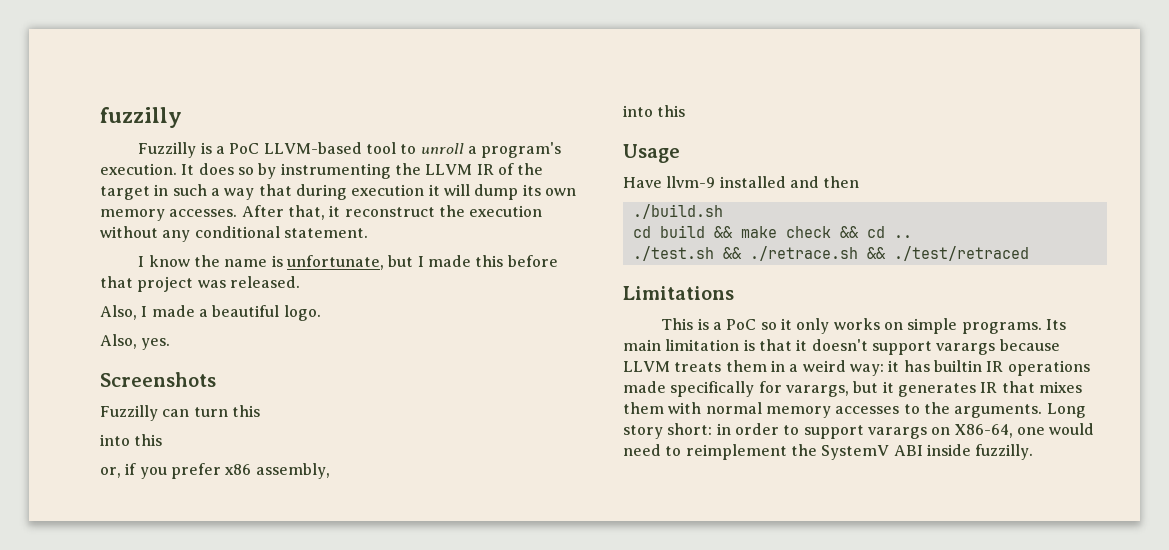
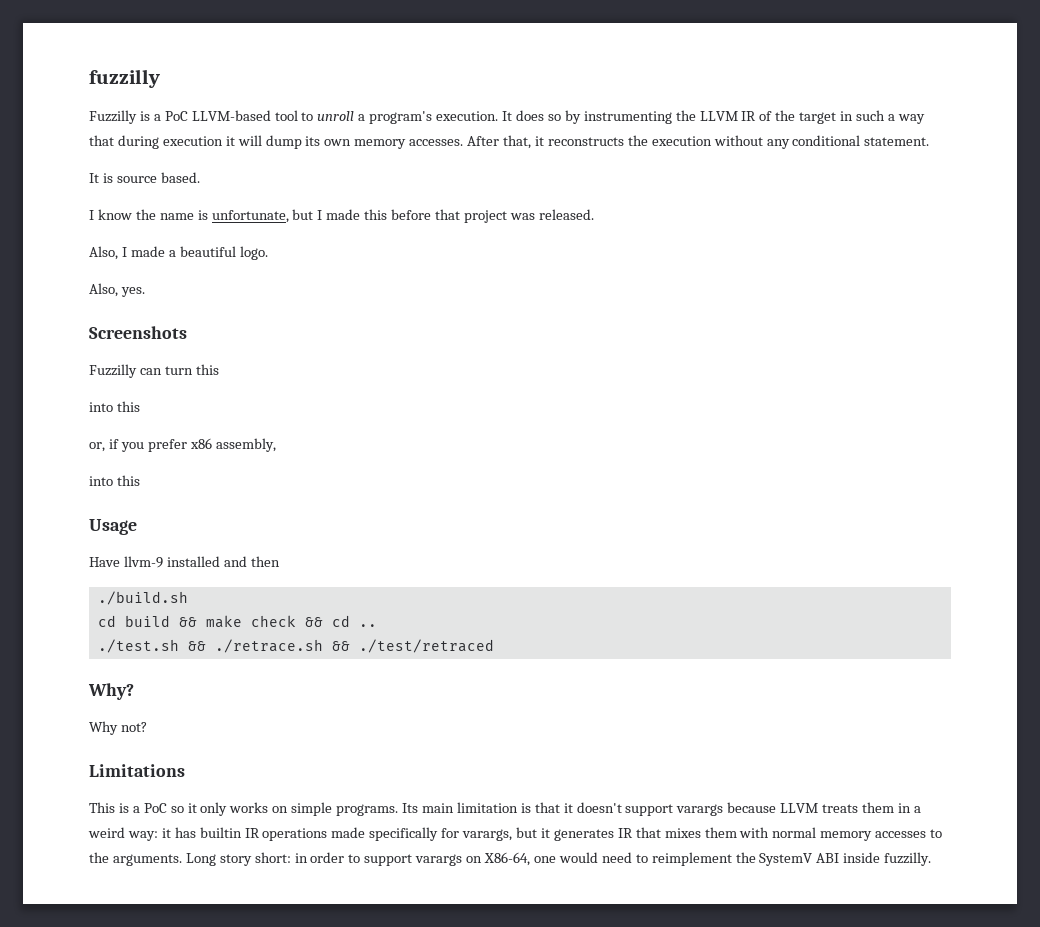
- After that, it reconstruct the execution without any conditional statement.
+ After that, it reconstructs the execution without any conditional statement.
+ It is source based.
+ Why?
+ Why not?

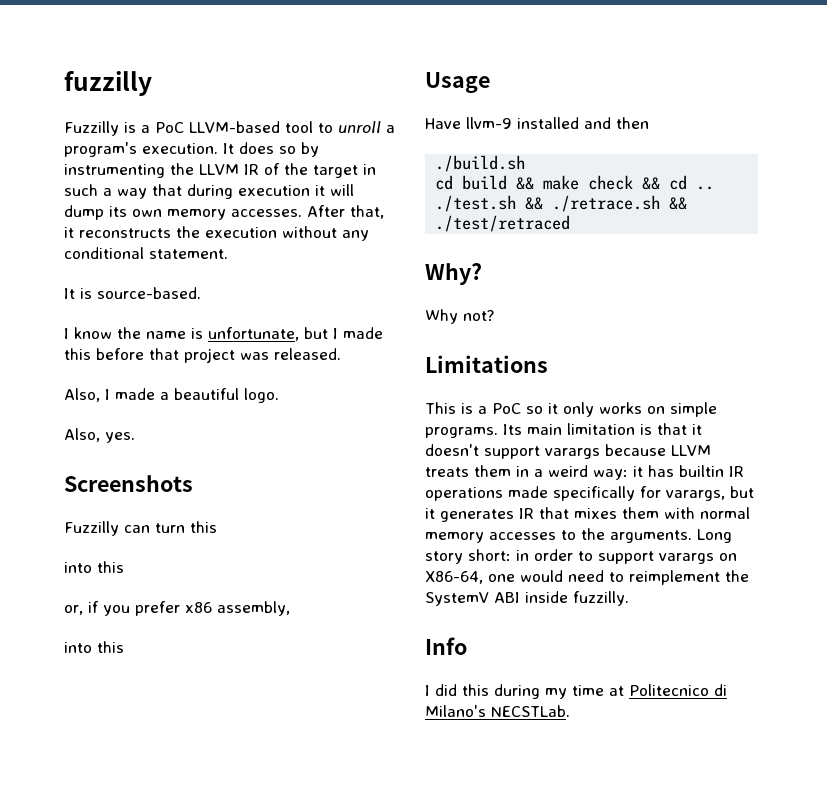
- It is source based.
+ It is source-based.
+ Info
+ I did this during my time at Politecnico di Milano's NECSTLab.

